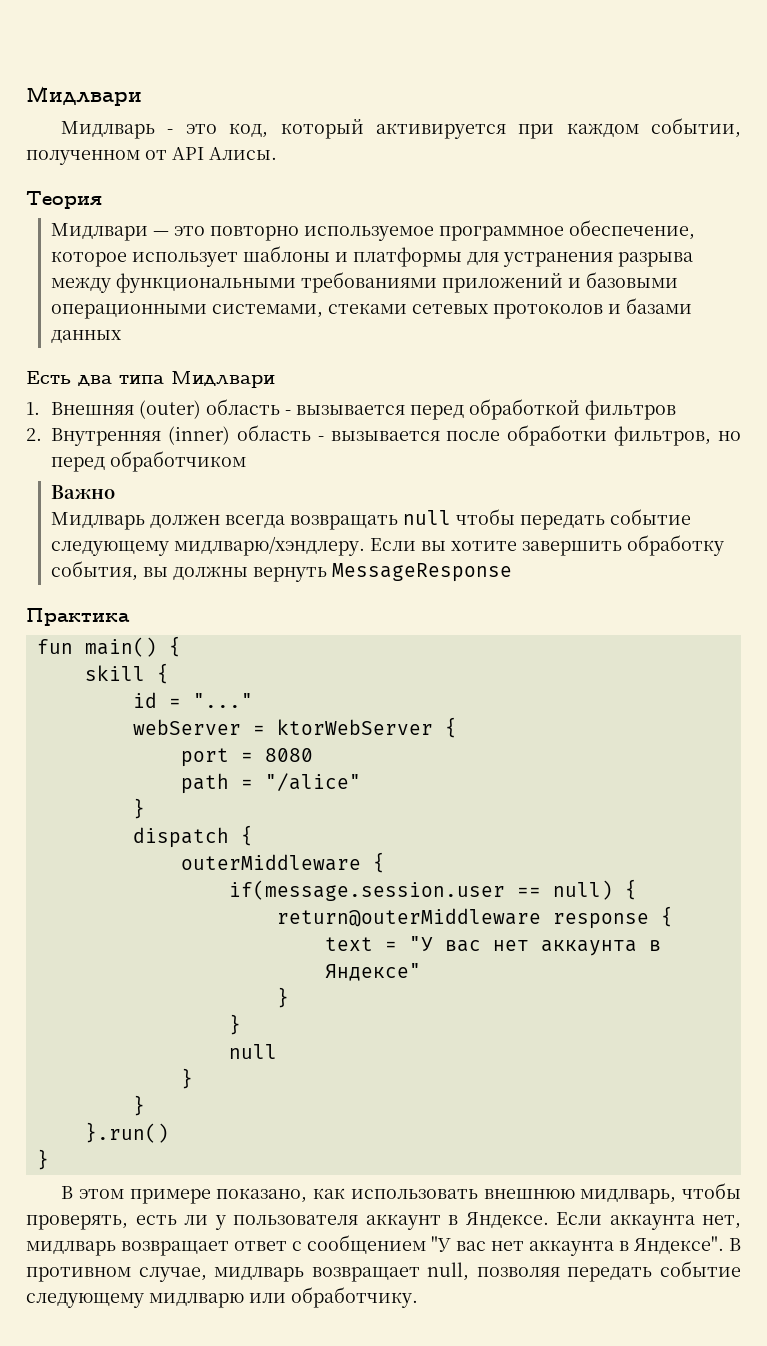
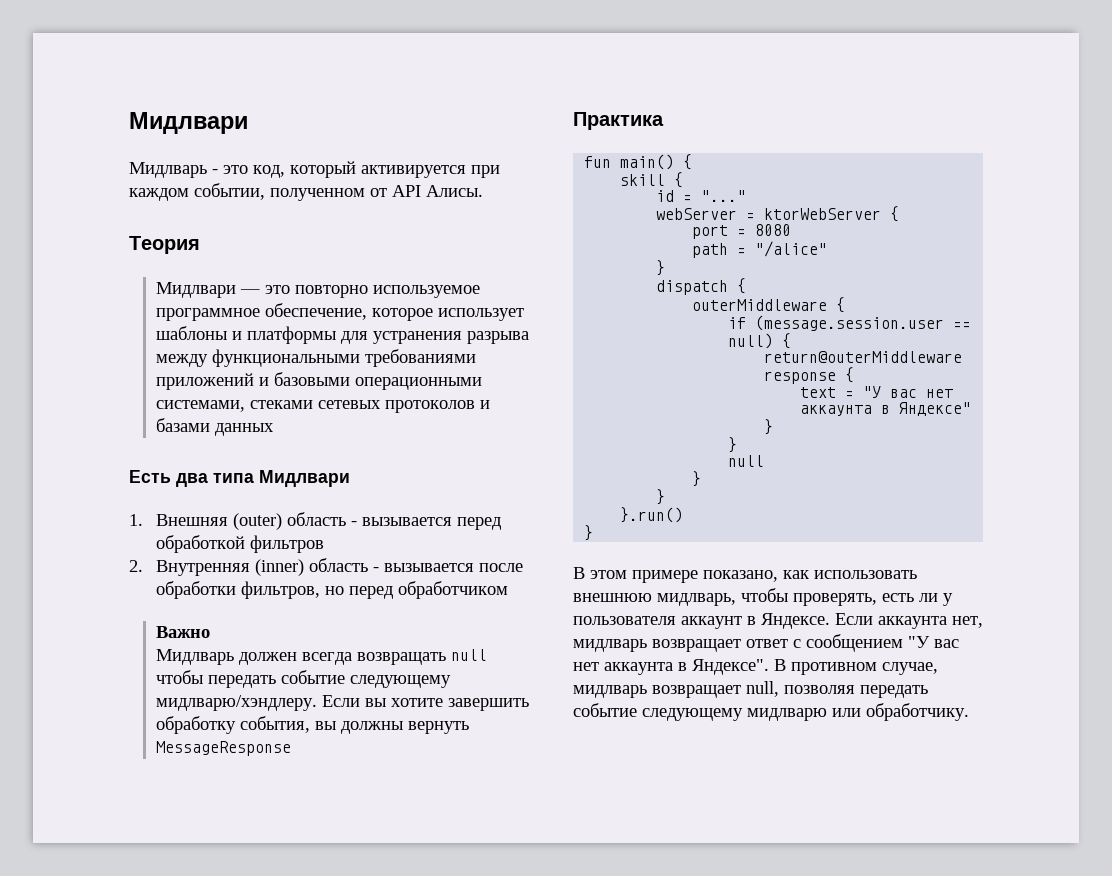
- if(message.session.user == null) {
+ if (message.session.user == null) {

